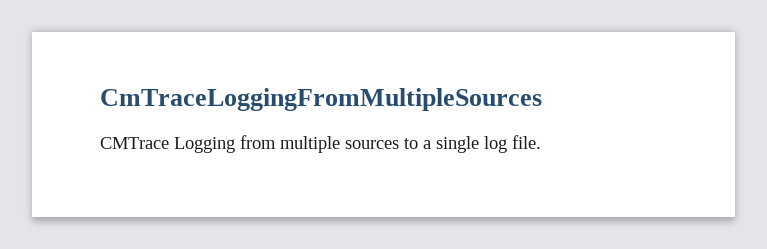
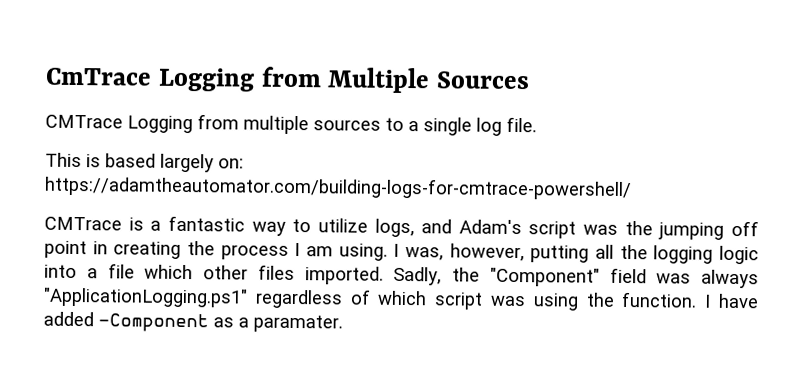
- CmTraceLoggingFromMultipleSources
+ CmTrace Logging from Multiple Sources
+ This is based largely on: https://adamtheautomator.com/building-logs-for-cmtrace-powershell/
+ CMTrace is a fantastic way to utilize logs, and Adam's script was the jumping off point in creating the process I am using. I was, however, putting all the logging logic into a file which other files imported. Sadly, the "Component" field was always "ApplicationLogging.ps1" regardless of which script was using the function. I have added -Component as a paramater.

